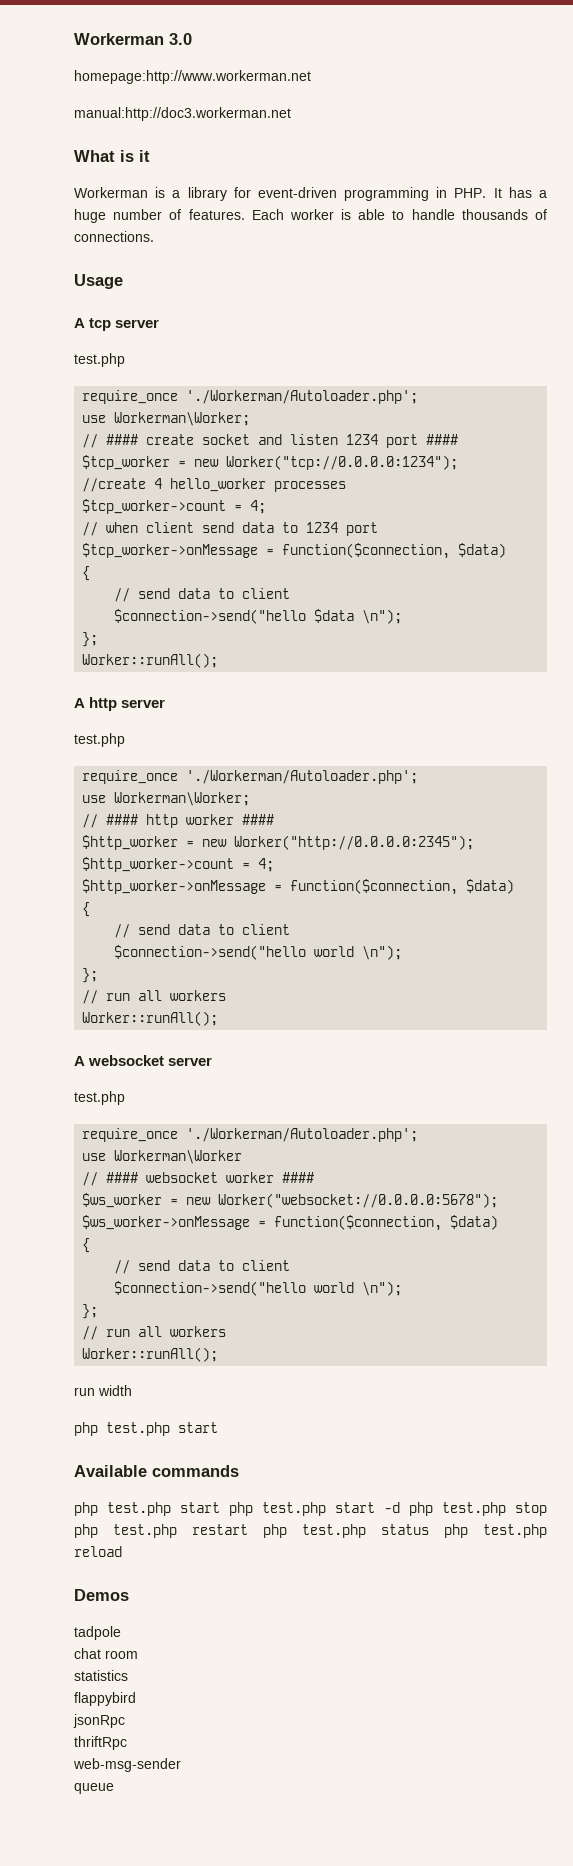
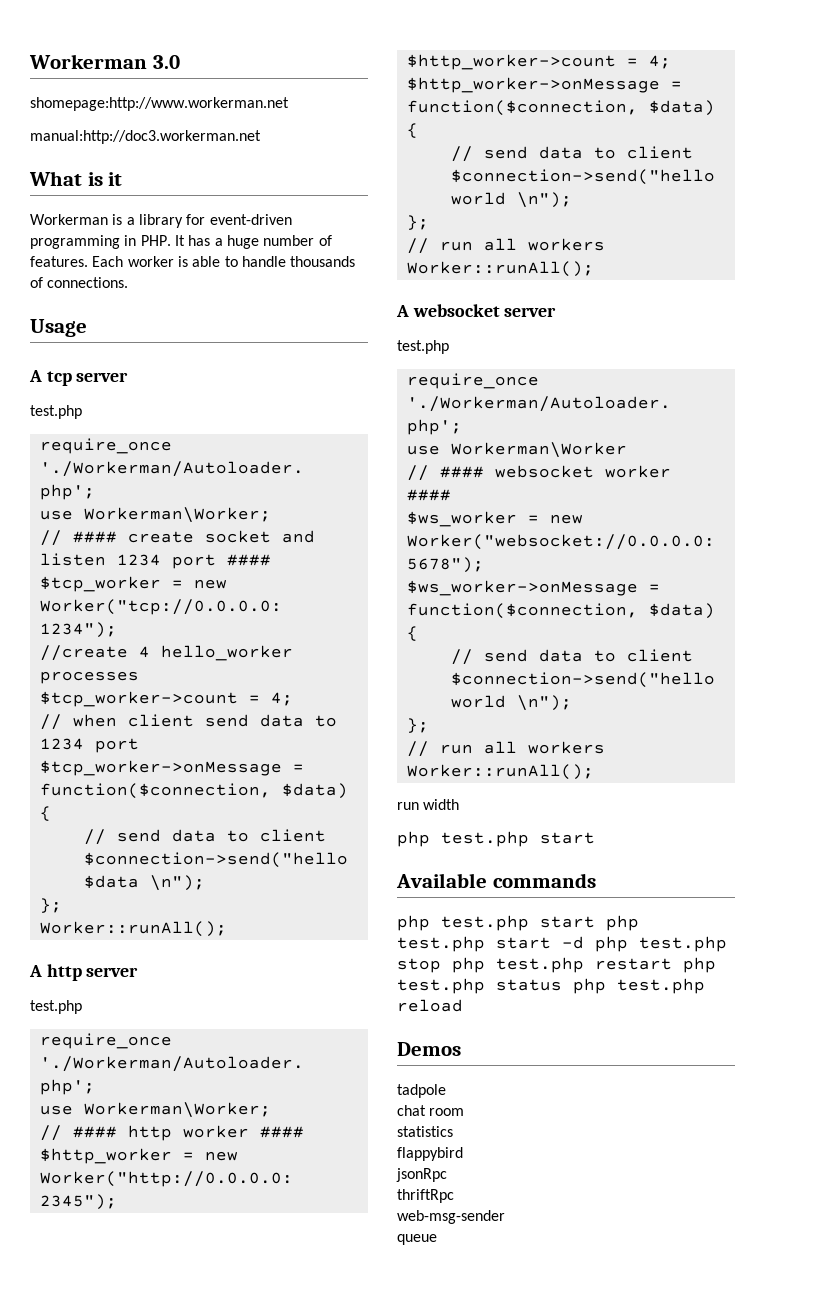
- homepage:http://www.workerman.net
+ shomepage:http://www.workerman.net

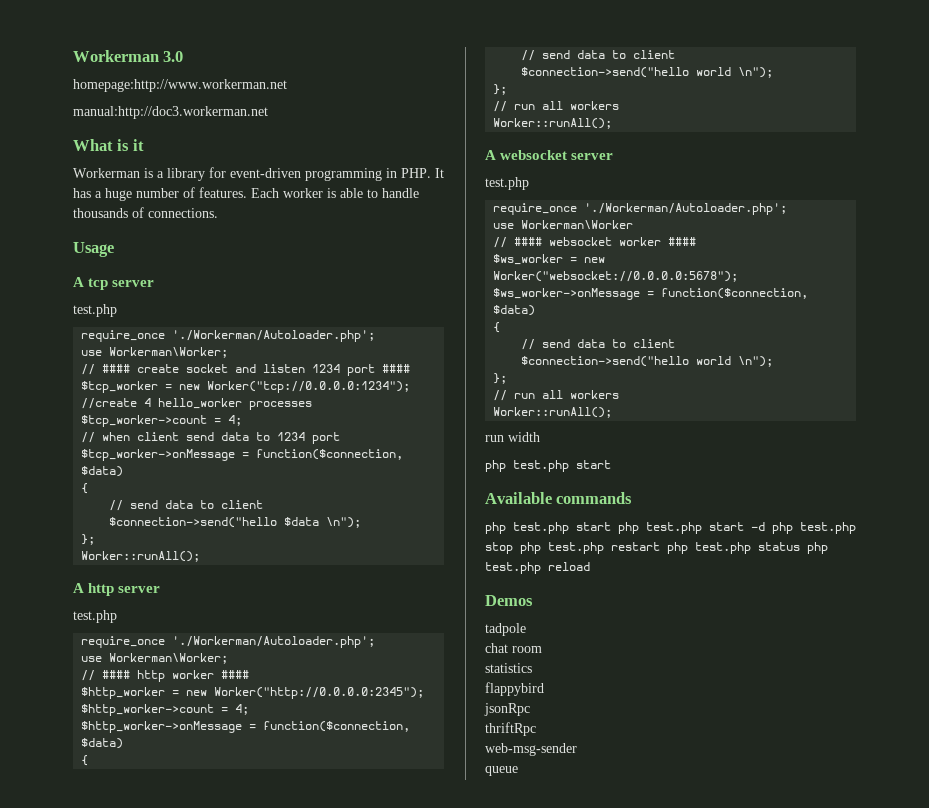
- shomepage:http://www.workerman.net
+ homepage:http://www.workerman.net

